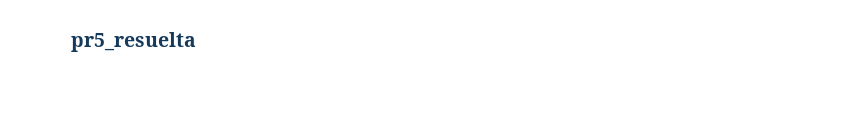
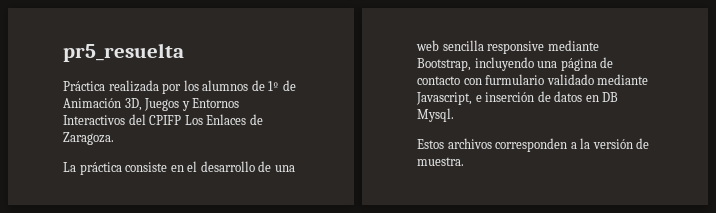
+ Práctica realizada por los alumnos de 1º de Animación 3D, Juegos y Entornos Interactivos del CPIFP Los Enlaces de Zaragoza.
+ La práctica consiste en el desarrollo de una web sencilla responsive mediante Bootstrap, incluyendo una página de contacto con furmulario validado mediante Javascript, e inserción de datos en DB Mysql.
+ Estos archivos corresponden a la versión de muestra.

